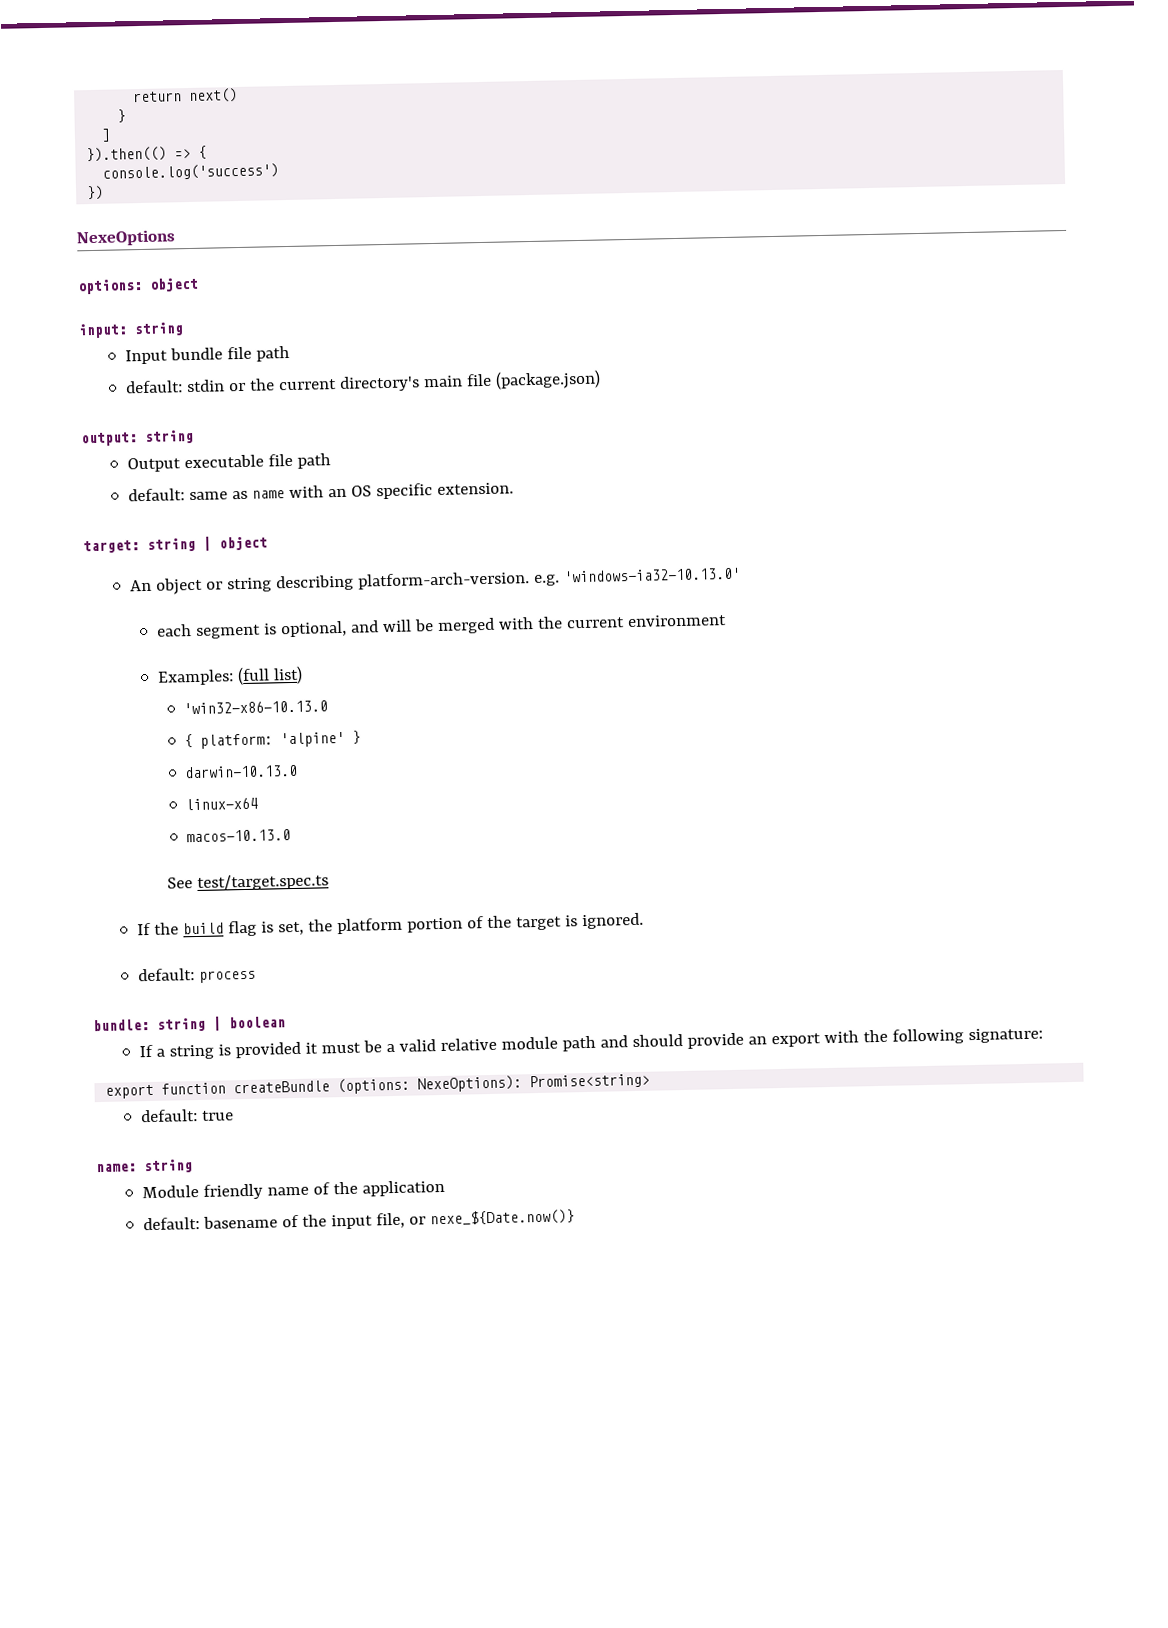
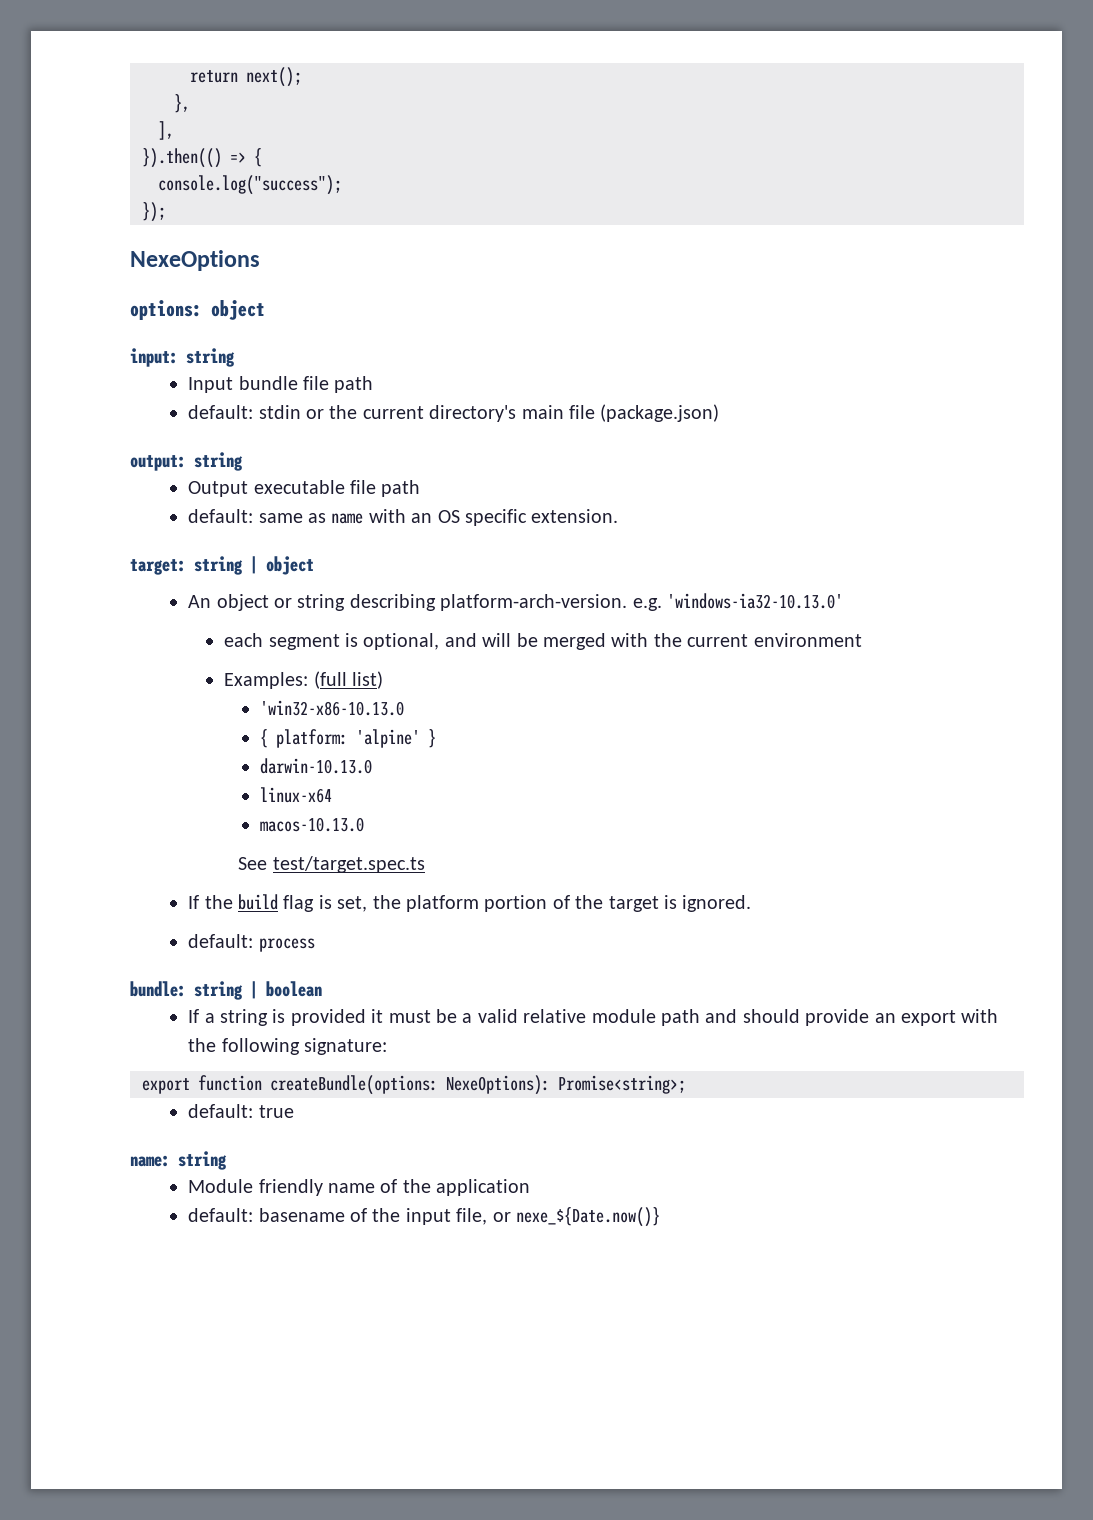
- return next()
- }
- ]
+ return next();
+ },
+ ],
- console.log('success')
- })
+ console.log("success");
+ });
- export function createBundle (options: NexeOptions): Promise<string>
+ export function createBundle(options: NexeOptions): Promise<string>;

